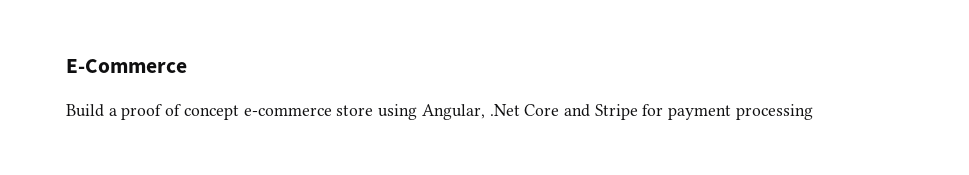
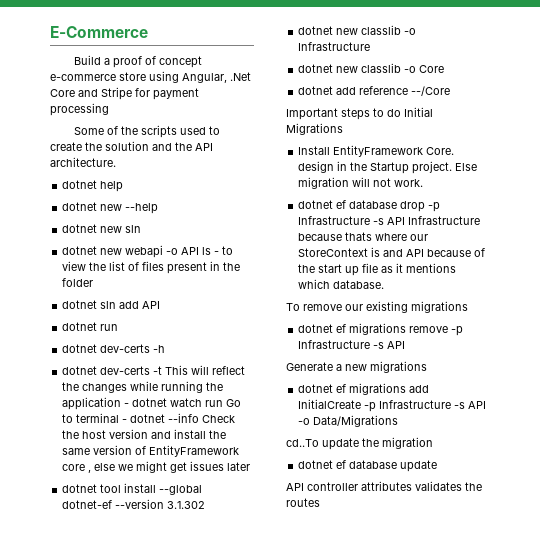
+ Some of the scripts used to create the solution and the API architecture.
+ dotnet help
+ dotnet new --help
+ dotnet new sln
+ dotnet new webapi -o API ls - to view the list of files present in the folder
+ dotnet sln add API
+ dotnet run
+ dotnet dev-certs -h
+ dotnet dev-certs -t This will reflect the changes while running the application - dotnet watch run Go to terminal - dotnet --info Check the host version and install the same version of EntityFramework core , else we might get issues later
+ dotnet tool install --global dotnet-ef --version 3.1.302
+ dotnet new classlib -o Infrastructure
+ dotnet new classlib -o Core
+ dotnet add reference --/Core
+ Important steps to do Initial Migrations
+ Install EntityFramework Core. design in the Startup project. Else migration will not work.
+ dotnet ef database drop -p Infrastructure -s API Infrastructure because thats where our StoreContext is and API because of the start up file as it mentions which database.
+ To remove our existing migrations
+ dotnet ef migrations remove -p Infrastructure -s API
+ Generate a new migrations
+ dotnet ef migrations add InitialCreate -p Infrastructure -s API -o Data/Migrations
+ cd..To update the migration
+ dotnet ef database update
+ API controller attributes validates the routes

